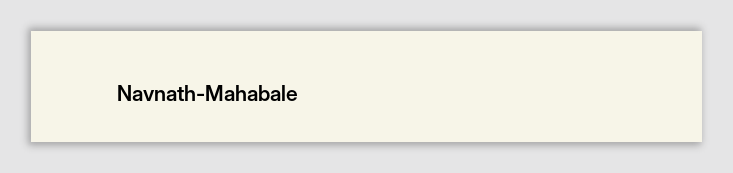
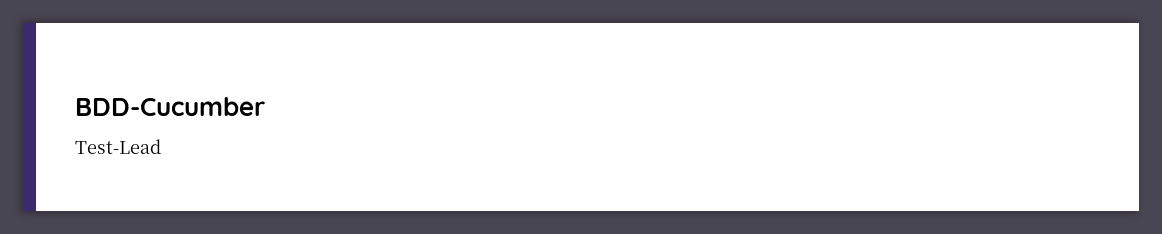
- Navnath-Mahabale
+ BDD-Cucumber
+ Test-Lead

